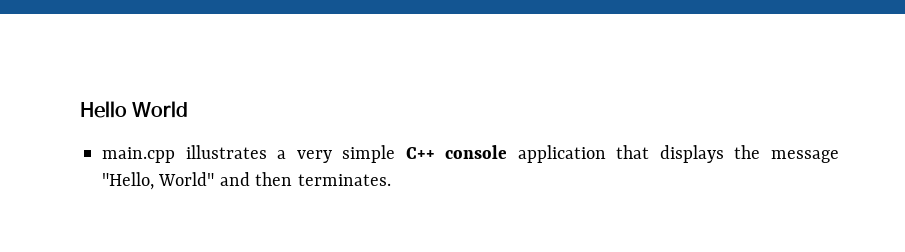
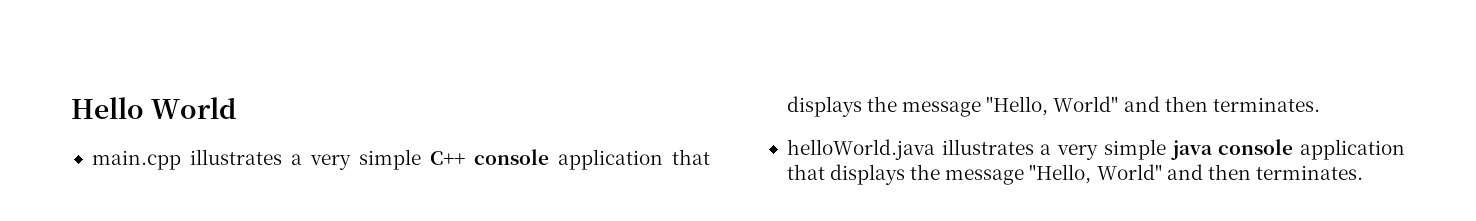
+ helloWorld.java illustrates a very simple java console application that displays the message "Hello, World" and then terminates.

